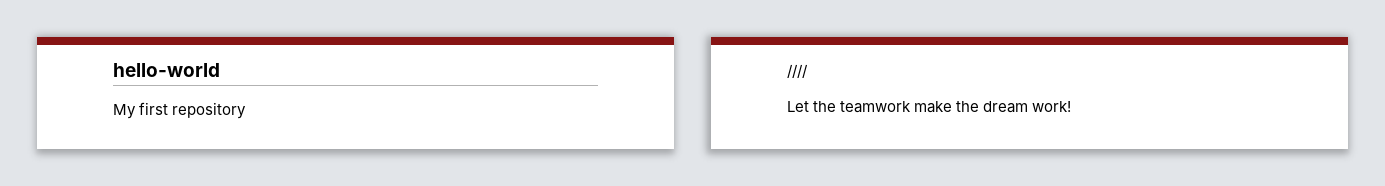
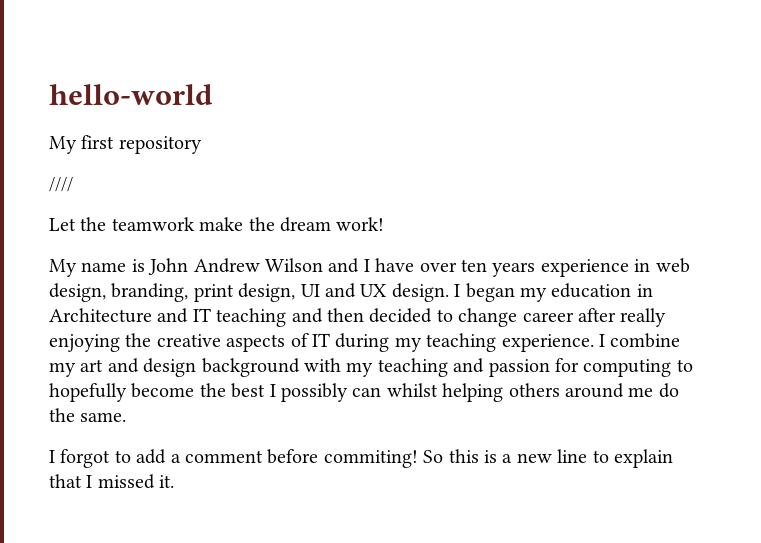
+ My name is John Andrew Wilson and I have over ten years experience in web design, branding, print design, UI and UX design. I began my education in Architecture and IT teaching and then decided to change career after really enjoying the creative aspects of IT during my teaching experience. I combine my art and design background with my teaching and passion for computing to hopefully become the best I possibly can whilst helping others around me do the same.
+ I forgot to add a comment before commiting! So this is a new line to explain that I missed it.

